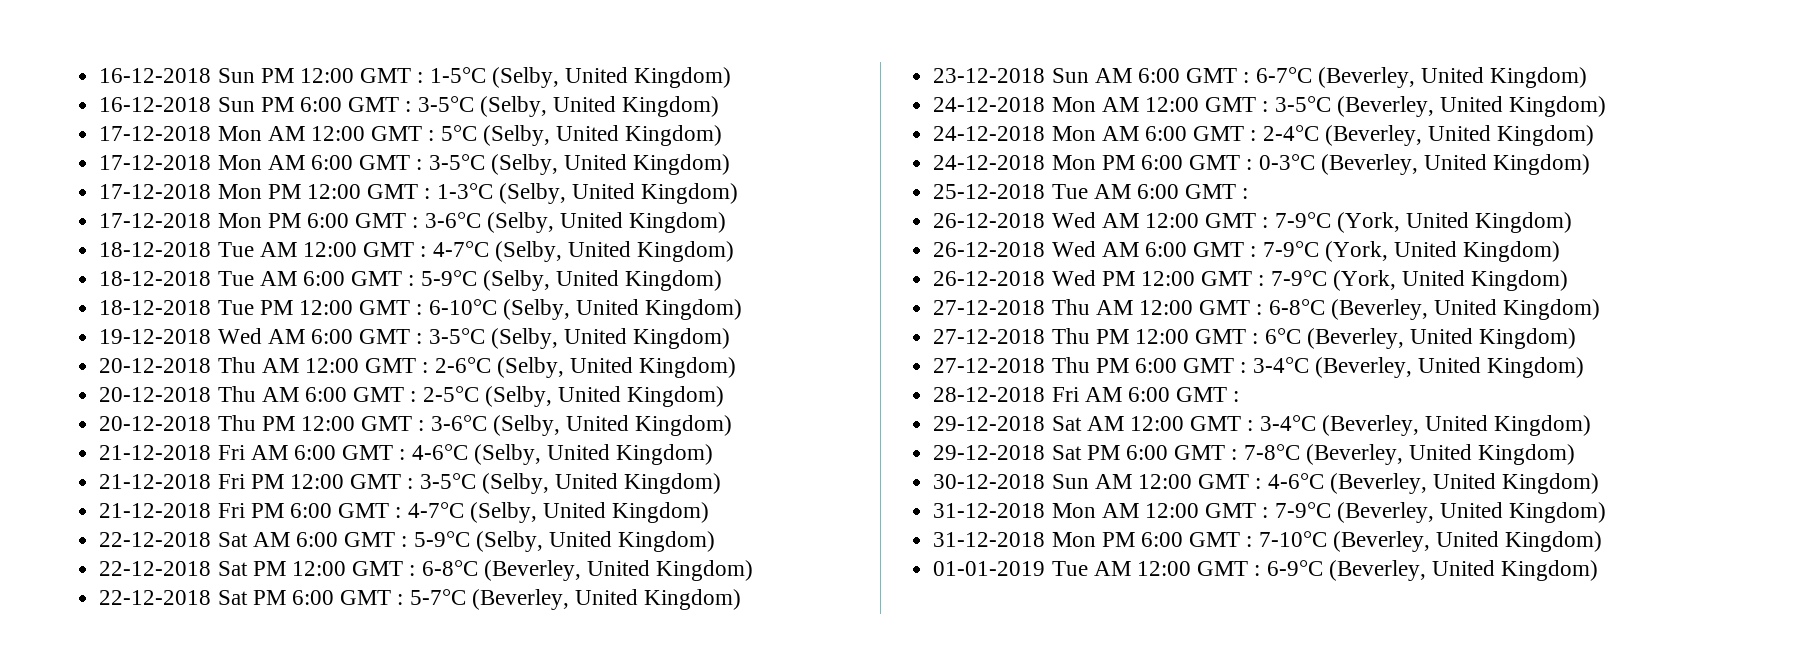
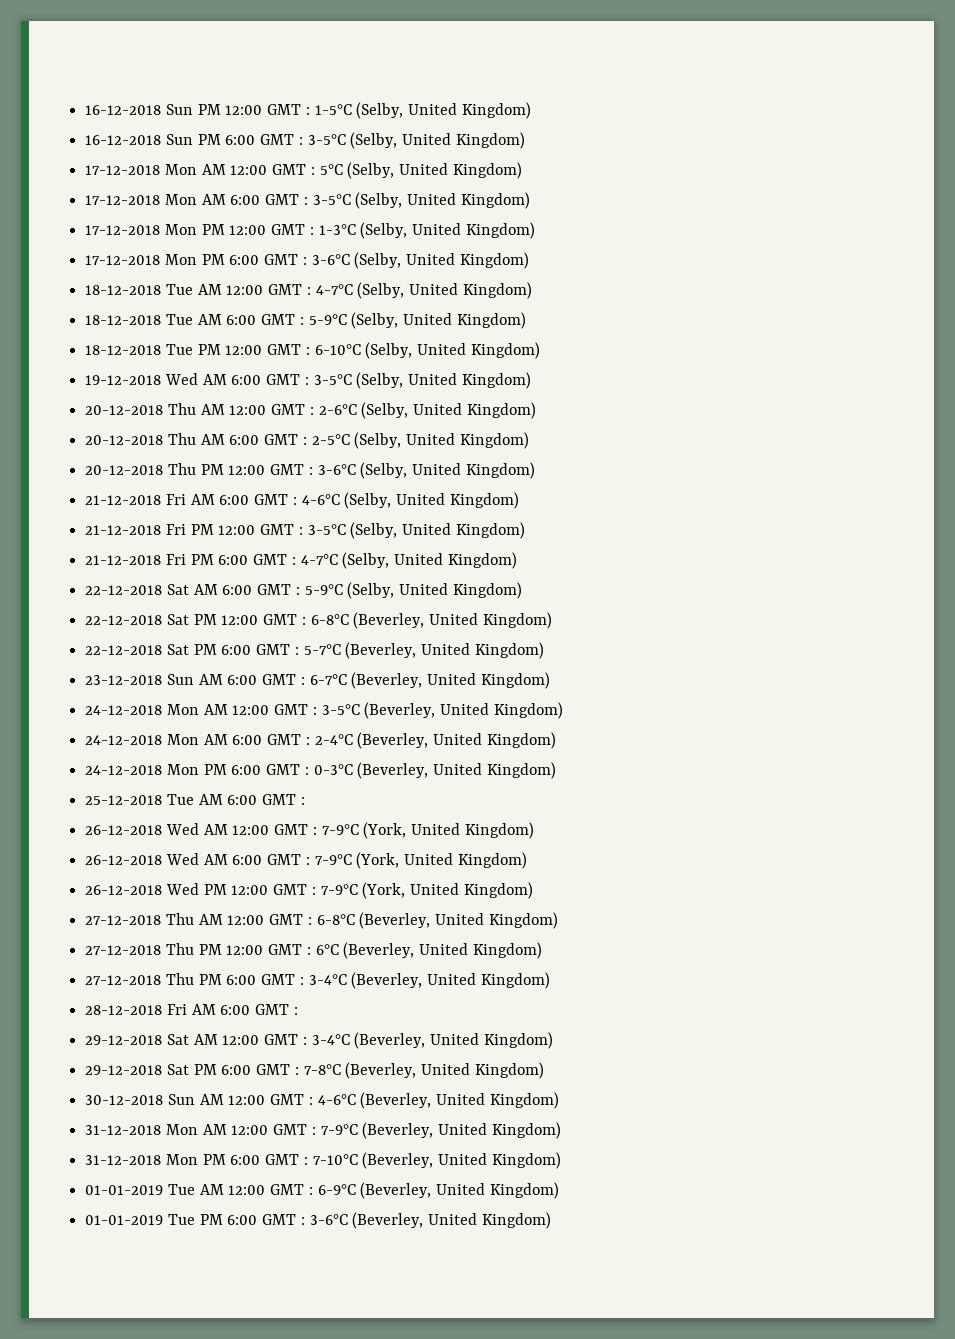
+ 01-01-2019 Tue PM 6:00 GMT : 3-6°C (Beverley, United Kingdom)

